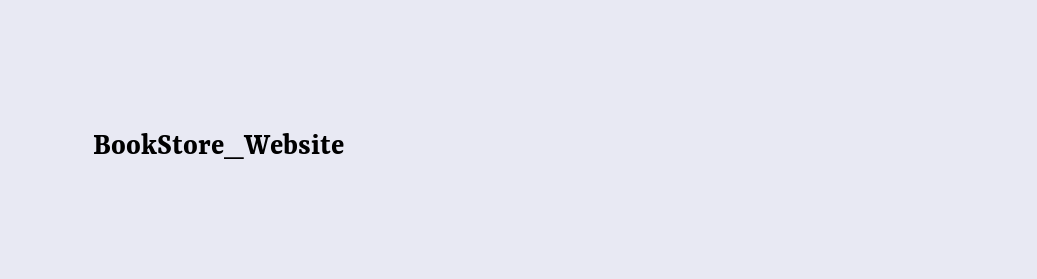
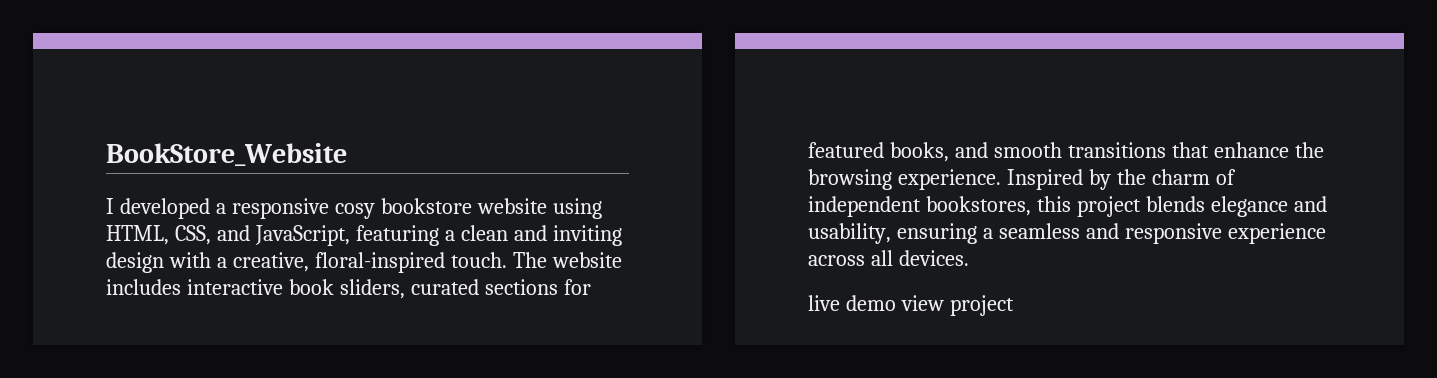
+ I developed a responsive cosy bookstore website using HTML, CSS, and JavaScript, featuring a clean and inviting design with a creative, floral-inspired touch. The website includes interactive book sliders, curated sections for featured books, and smooth transitions that enhance the browsing experience. Inspired by the charm of independent bookstores, this project blends elegance and usability, ensuring a seamless and responsive experience across all devices.
+ live demo view project

